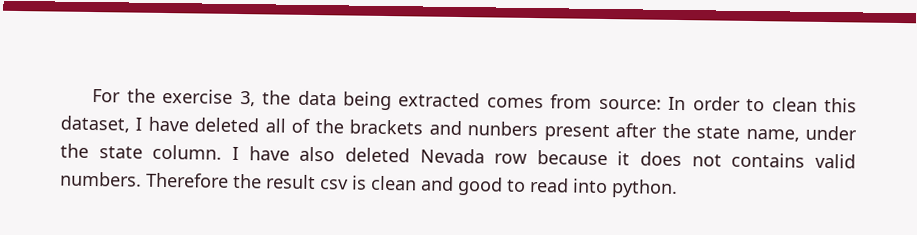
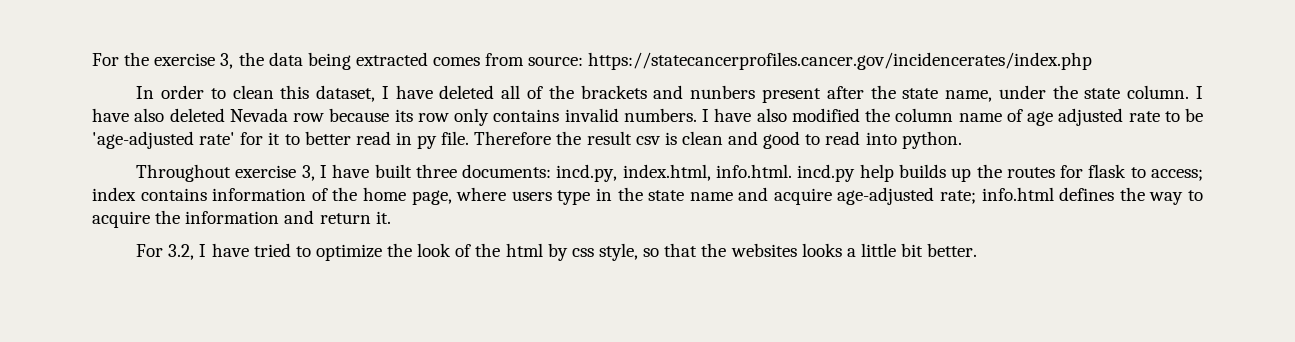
- For the exercise 3, the data being extracted comes from source: In order to clean this dataset, I have deleted all of the brackets and nunbers present after the state name, under the state column.
+ For the exercise 3, the data being extracted comes from source: https://statecancerprofiles.cancer.gov/incidencerates/index.php
+ In order to clean this dataset, I have deleted all of the brackets and nunbers present after the state name, under the state column.
- I have also deleted Nevada row because it does not contains valid numbers.
+ I have also deleted Nevada row because its row only contains invalid numbers. I have also modified the column name of age adjusted rate to be 'age-adjusted rate' for it to better read in py file.
+ Throughout exercise 3, I have built three documents: incd.py, index.html, info.html. incd.py help builds up the routes for flask to access; index contains information of the home page, where users type in the state name and acquire age-adjusted rate; info.html defines the way to acquire the information and return it.
+ For 3.2, I have tried to optimize the look of the html by css style, so that the websites looks a little bit better.

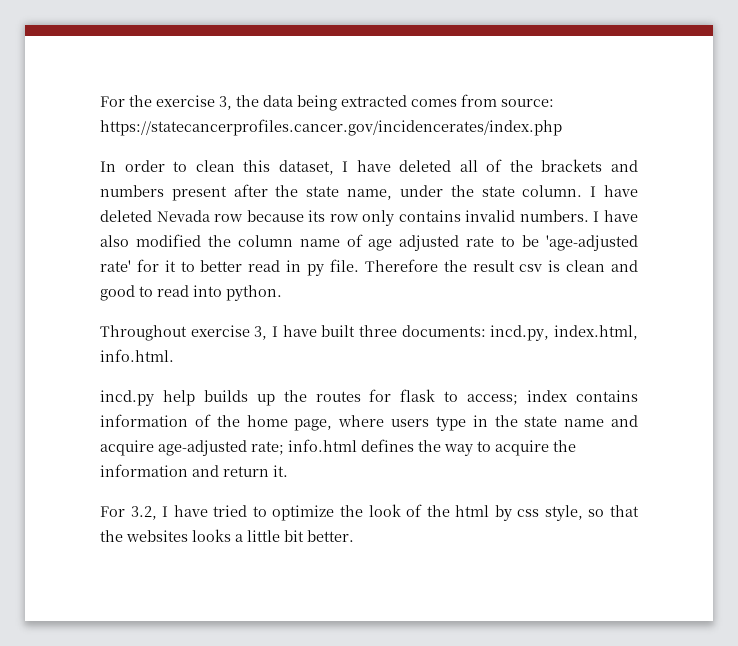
- In order to clean this dataset, I have deleted all of the brackets and nunbers present after the state name, under the state column.
+ In order to clean this dataset, I have deleted all of the brackets and numbers present after the state name, under the state column.
- I have also deleted Nevada row because its row only contains invalid numbers.
+ I have deleted Nevada row because its row only contains invalid numbers.
- Throughout exercise 3, I have built three documents: incd.py, index.html, info.html. incd.py help builds up the routes for flask to access; index contains information of the home page, where users type in the state name and acquire age-adjusted rate; info.html defines the way to acquire the information and return it.
+ Throughout exercise 3, I have built three documents: incd.py, index.html, info.html.
+ incd.py help builds up the routes for flask to access; index contains information of the home page, where users type in the state name and acquire age-adjusted rate; info.html defines the way to acquire the information and return it.

